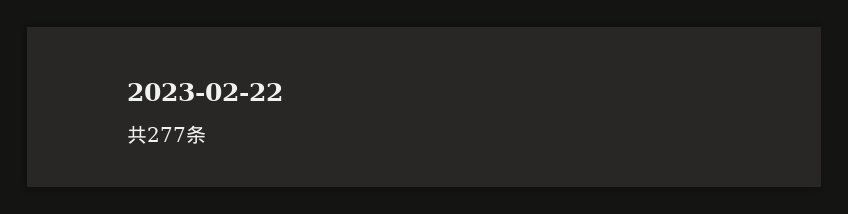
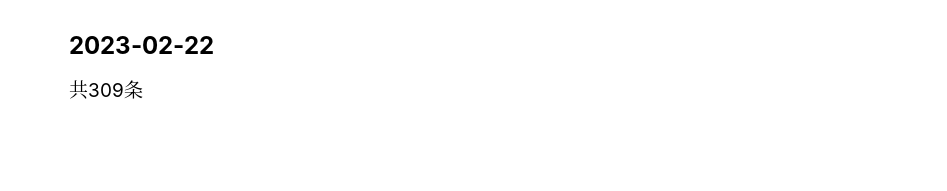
- 共277条
+ 共309条

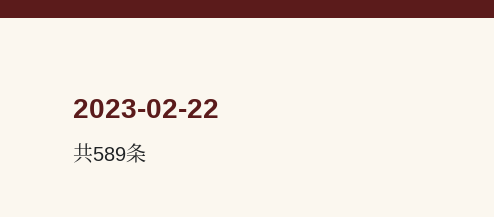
- 共309条
+ 共589条

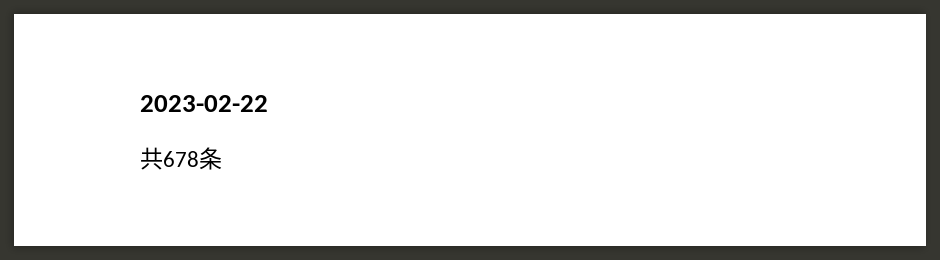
- 共589条
+ 共678条

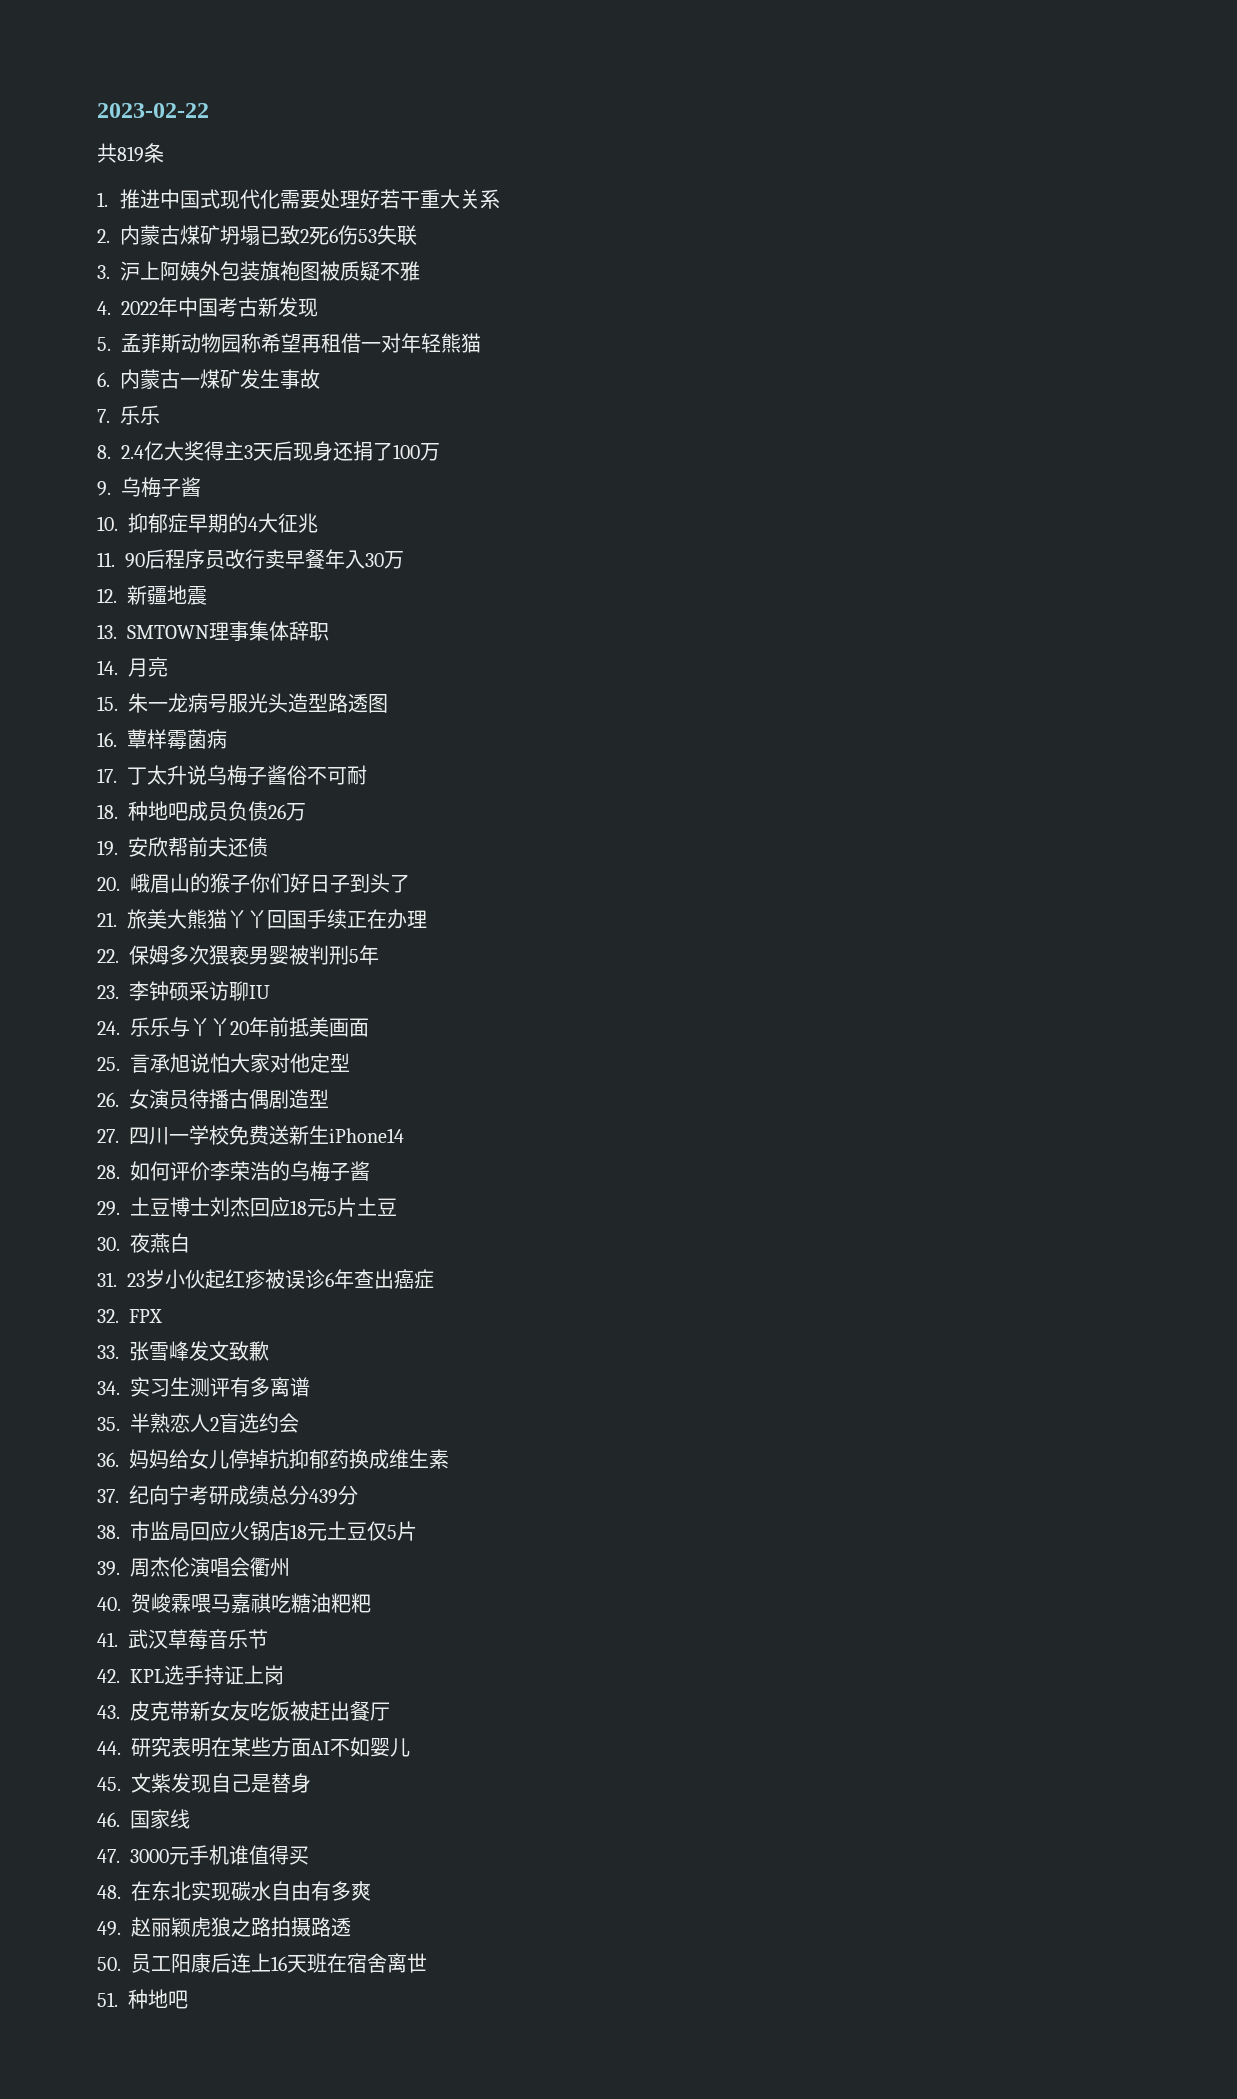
- 共678条
+ 共819条
+ 1.推进中国式现代化需要处理好若干重大关系
+ 2.内蒙古煤矿坍塌已致2死6伤53失联
+ 3.沪上阿姨外包装旗袍图被质疑不雅
+ 4. 2022年中国考古新发现
+ 5.孟菲斯动物园称希望再租借一对年轻熊猫
+ 6.内蒙古一煤矿发生事故
+ 7.乐乐
+ 8. 2.4亿大奖得主3天后现身还捐了100万
+ 9.乌梅子酱
+ 10.抑郁症早期的4大征兆
+ 11. 90后程序员改行卖早餐年入30万
+ 12.新疆地震
+ 13. SMTOWN理事集体辞职
+ 14.月亮
+ 15.朱一龙病号服光头造型路透图
+ 16.蕈样霉菌病
+ 17.丁太升说乌梅子酱俗不可耐
+ 18.种地吧成员负债26万
+ 19.安欣帮前夫还债
+ 20.峨眉山的猴子你们好日子到头了
+ 21.旅美大熊猫丫丫回国手续正在办理
+ 22.保姆多次猥亵男婴被判刑5年
+ 23.李钟硕采访聊IU
+ 24.乐乐与丫丫20年前抵美画面
+ 25.言承旭说怕大家对他定型
+ 26.女演员待播古偶剧造型
+ 27.四川一学校免费送新生iPhone14
+ 28.如何评价李荣浩的乌梅子酱
+ 29.土豆博士刘杰回应18元5片土豆
+ 30.夜燕白
+ 31. 23岁小伙起红疹被误诊6年查出癌症
+ 32. FPX
+ 33.张雪峰发文致歉
+ 34.实习生测评有多离谱
+ 35.半熟恋人2盲选约会
+ 36.妈妈给女儿停掉抗抑郁药换成维生素
+ 37.纪向宁考研成绩总分439分
+ 38.市监局回应火锅店18元土豆仅5片
+ 39.周杰伦演唱会衢州
+ 40.贺峻霖喂马嘉祺吃糖油粑粑
+ 41.武汉草莓音乐节
+ 42. KPL选手持证上岗
+ 43.皮克带新女友吃饭被赶出餐厅
+ 44.研究表明在某些方面AI不如婴儿
+ 45.文紫发现自己是替身
+ 46.国家线
+ 47. 3000元手机谁值得买
+ 48.在东北实现碳水自由有多爽
+ 49.赵丽颖虎狼之路拍摄路透
+ 50.员工阳康后连上16天班在宿舍离世
+ 51.种地吧

